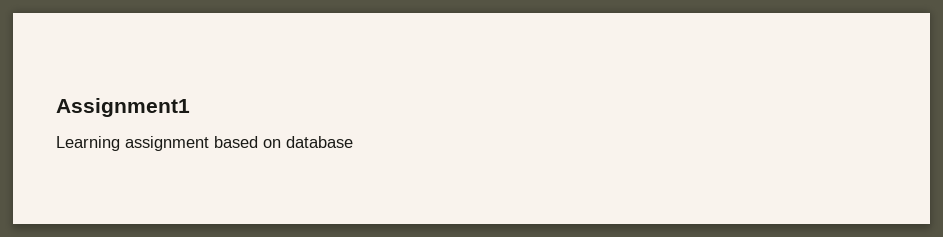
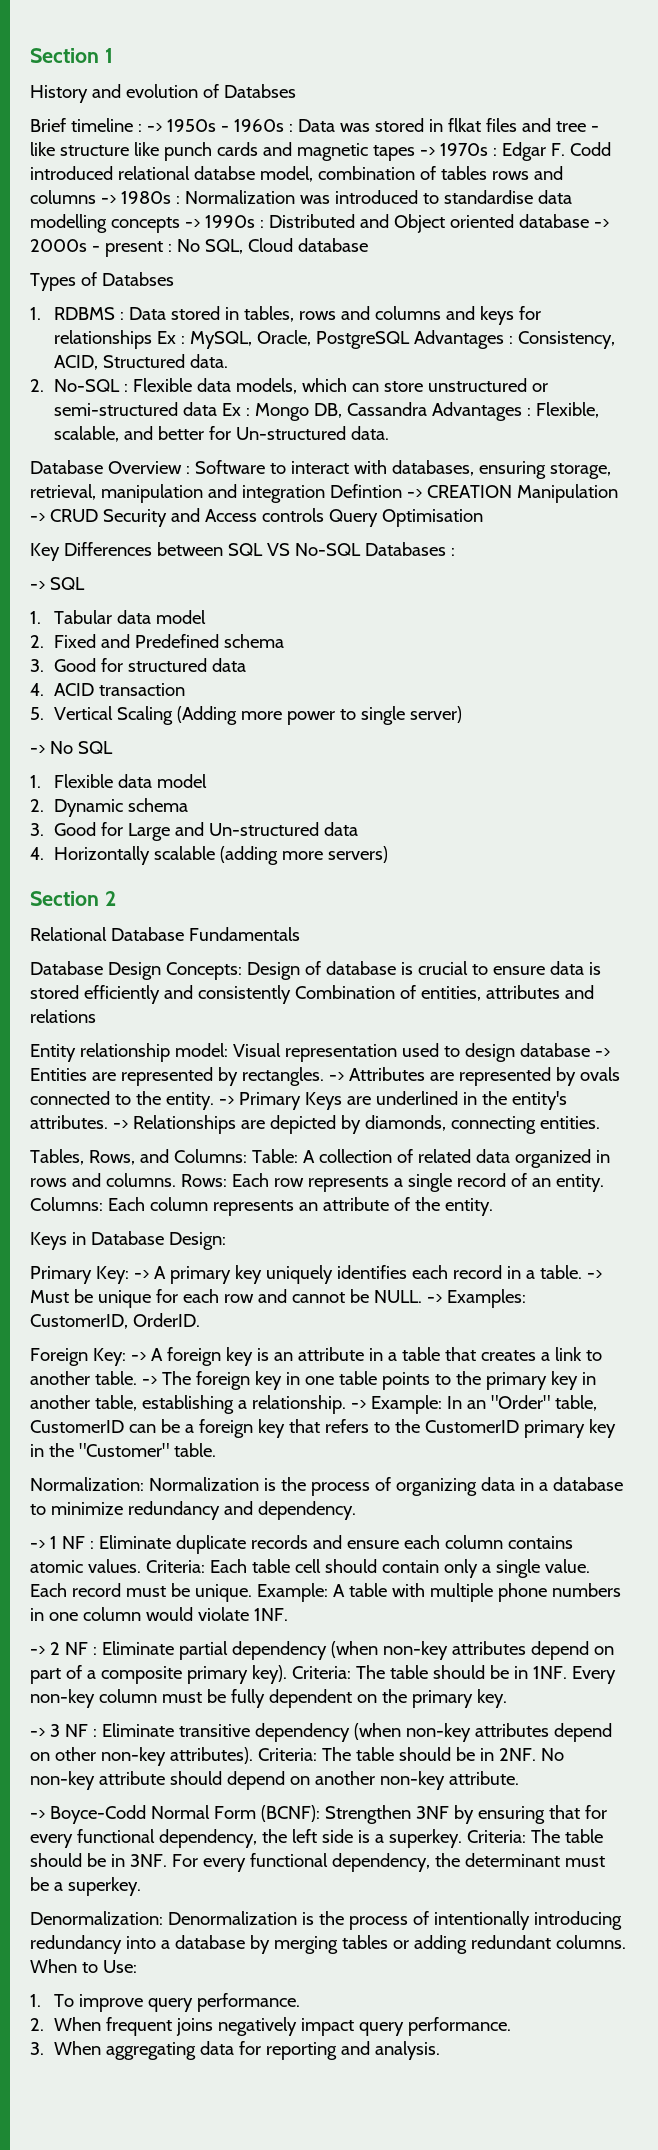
- Assignment1
- Learning assignment based on database
+ Section 1
+ History and evolution of Databses
+ Brief timeline : -> 1950s - 1960s : Data was stored in flkat files and tree - like structure like punch cards and magnetic tapes -> 1970s : Edgar F. Codd introduced relational databse model, combination of tables rows and columns -> 1980s : Normalization was introduced to standardise data modelling concepts -> 1990s : Distributed and Object oriented database -> 2000s - present : No SQL, Cloud database
+ Types of Databses
+ 1. RDBMS : Data stored in tables, rows and columns and keys for relationships Ex : MySQL, Oracle, PostgreSQL Advantages : Consistency, ACID, Structured data.
+ 2. No-SQL : Flexible data models, which can store unstructured or semi-structured data Ex : Mongo DB, Cassandra Advantages : Flexible, scalable, and better for Un-structured data.
+ Database Overview : Software to interact with databases, ensuring storage, retrieval, manipulation and integration Defintion -> CREATION Manipulation -> CRUD Security and Access controls Query Optimisation
+ Key Differences between SQL VS No-SQL Databases :
+ -> SQL
+ 1. Tabular data model
+ 2. Fixed and Predefined schema
+ 3. Good for structured data
+ 4. ACID transaction
+ 5. Vertical Scaling (Adding more power to single server)
+ -> No SQL
+ 1. Flexible data model
+ 2. Dynamic schema
+ 3. Good for Large and Un-structured data
+ 4. Horizontally scalable (adding more servers)
+ Section 2
+ Relational Database Fundamentals
+ Database Design Concepts: Design of database is crucial to ensure data is stored efficiently and consistently Combination of entities, attributes and relations
+ Entity relationship model: Visual representation used to design database -> Entities are represented by rectangles. -> Attributes are represented by ovals connected to the entity. -> Primary Keys are underlined in the entity's attributes. -> Relationships are depicted by diamonds, connecting entities.
+ Tables, Rows, and Columns: Table: A collection of related data organized in rows and columns. Rows: Each row represents a single record of an entity. Columns: Each column represents an attribute of the entity.
+ Keys in Database Design:
+ Primary Key: -> A primary key uniquely identifies each record in a table. -> Must be unique for each row and cannot be NULL. -> Examples: CustomerID, OrderID.
+ Foreign Key: -> A foreign key is an attribute in a table that creates a link to another table. -> The foreign key in one table points to the primary key in another table, establishing a relationship. -> Example: In an "Order" table, CustomerID can be a foreign key that refers to the CustomerID primary key in the "Customer" table.
+ Normalization: Normalization is the process of organizing data in a database to minimize redundancy and dependency.
+ -> 1 NF : Eliminate duplicate records and ensure each column contains atomic values. Criteria: Each table cell should contain only a single value. Each record must be unique. Example: A table with multiple phone numbers in one column would violate 1NF.
+ -> 2 NF : Eliminate partial dependency (when non-key attributes depend on part of a composite primary key). Criteria: The table should be in 1NF. Every non-key column must be fully dependent on the primary key.
+ -> 3 NF : Eliminate transitive dependency (when non-key attributes depend on other non-key attributes). Criteria: The table should be in 2NF. No non-key attribute should depend on another non-key attribute.
+ -> Boyce-Codd Normal Form (BCNF): Strengthen 3NF by ensuring that for every functional dependency, the left side is a superkey. Criteria: The table should be in 3NF. For every functional dependency, the determinant must be a superkey.
+ Denormalization: Denormalization is the process of intentionally introducing redundancy into a database by merging tables or adding redundant columns. When to Use:
+ 1. To improve query performance.
+ 2. When frequent joins negatively impact query performance.
+ 3. When aggregating data for reporting and analysis.

